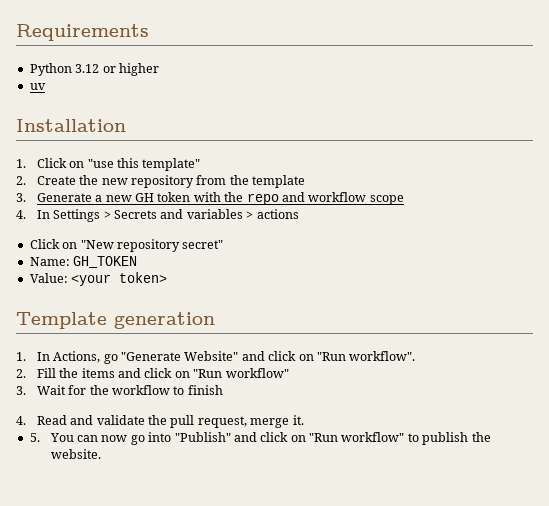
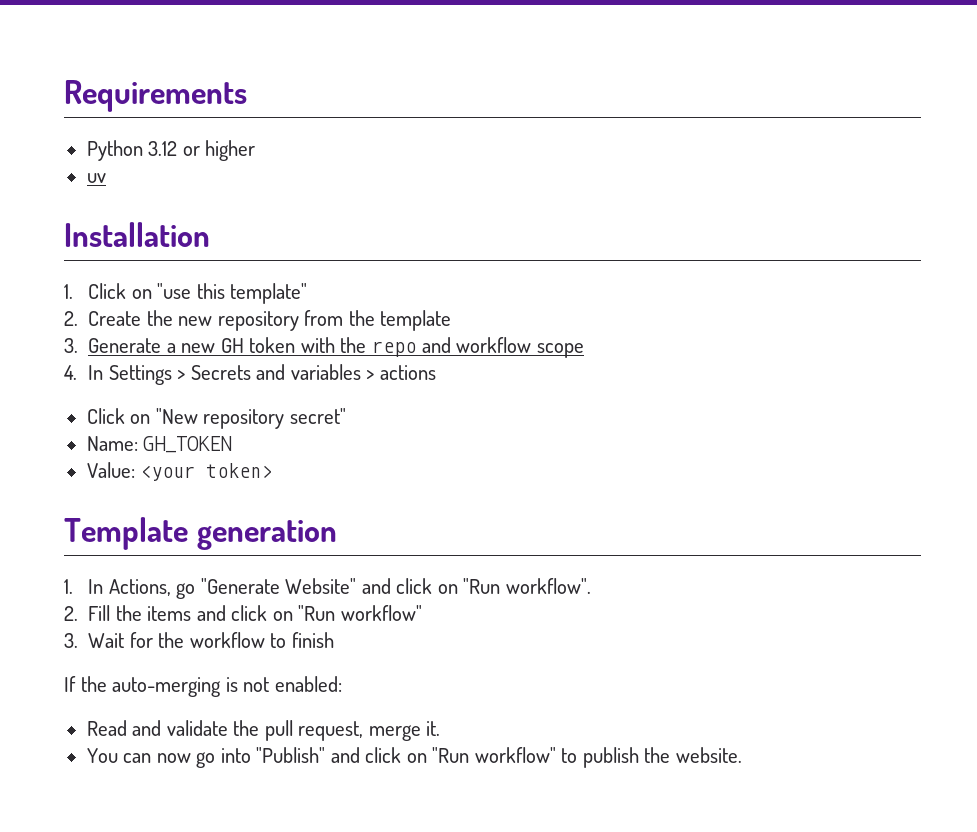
- 4. Read and validate the pull request, merge it.
+ If the auto-merging is not enabled:
+ Read and validate the pull request, merge it.
- 5. You can now go into "Publish" and click on "Run workflow" to publish the website.
+ You can now go into "Publish" and click on "Run workflow" to publish the website.

